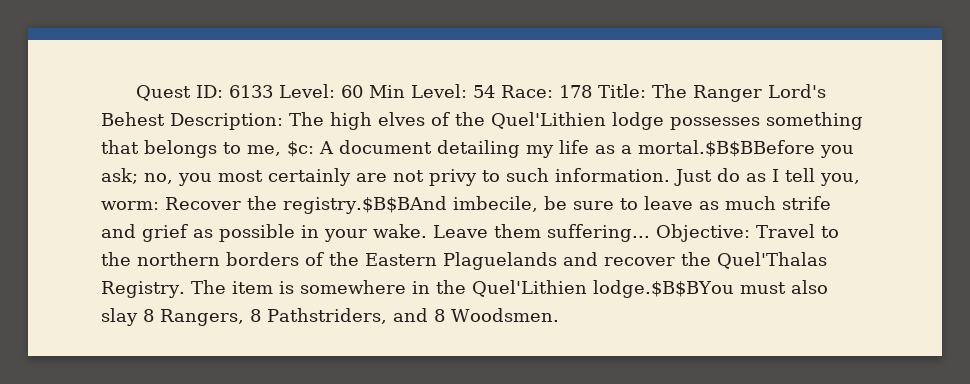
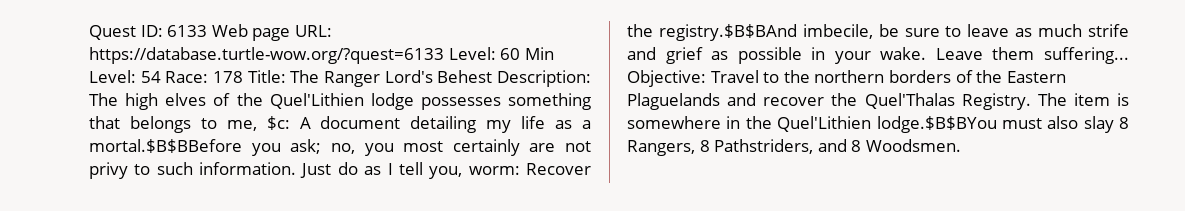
- Quest ID: 6133 Level: 60 Min Level: 54 Race: 178 Title: The Ranger Lord's Behest Description: The high elves of the Quel'Lithien lodge possesses something that belongs to me, $c: A document detailing my life as a mortal.$B$BBefore you ask; no, you most certainly are not privy to such information.
+ Quest ID: 6133 Web page URL: https://database.turtle-wow.org/?quest=6133 Level: 60 Min Level: 54 Race: 178 Title: The Ranger Lord's Behest Description: The high elves of the Quel'Lithien lodge possesses something that belongs to me, $c: A document detailing my life as a mortal.$B$BBefore you ask; no, you most certainly are not privy to such information.

